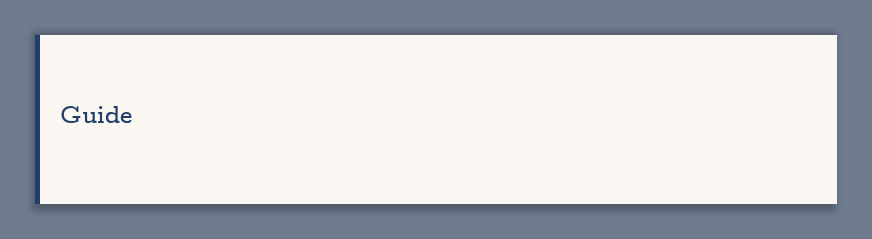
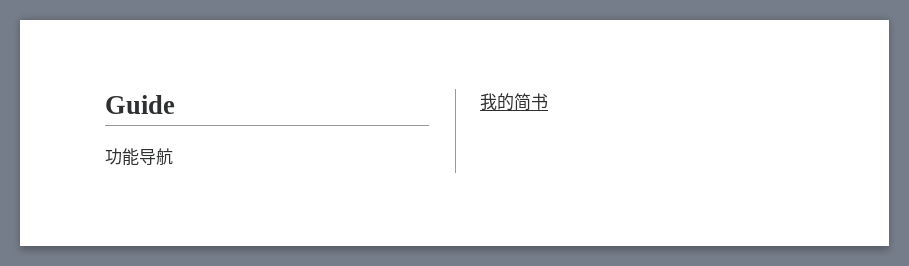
+ 功能导航
+ 我的简书

